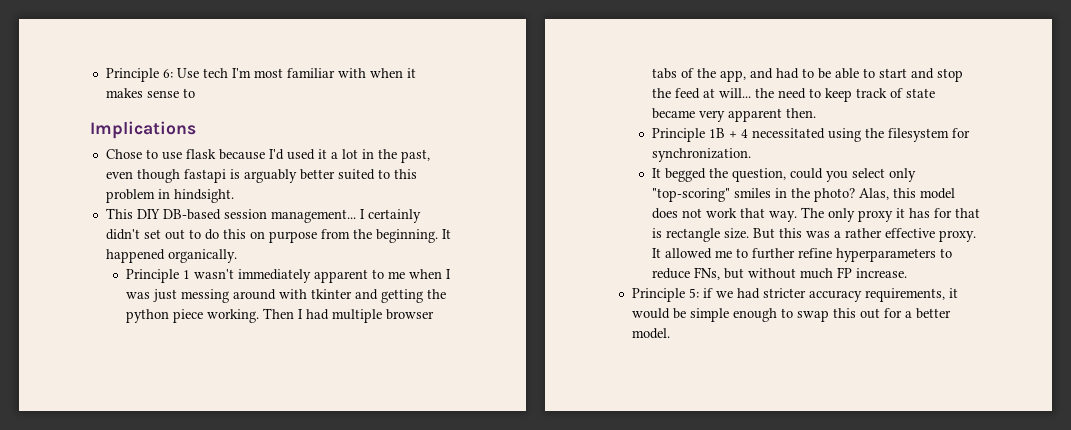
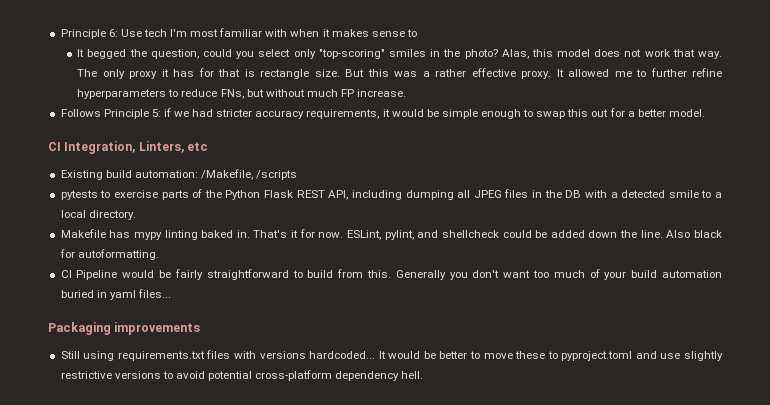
- Implications
- Chose to use flask because I'd used it a lot in the past, even though fastapi is arguably better suited to this problem in hindsight.
- This DIY DB-based session management... I certainly didn't set out to do this on purpose from the beginning. It happened organically.
- Principle 1 wasn't immediately apparent to me when I was just messing around with tkinter and getting the python piece working. Then I had multiple browser tabs of the app, and had to be able to start and stop the feed at will... the need to keep track of state became very apparent then.
- Principle 1B + 4 necessitated using the filesystem for synchronization.
- Principle 5: if we had stricter accuracy requirements, it would be simple enough to swap this out for a better model.
+ Follows Principle 5: if we had stricter accuracy requirements, it would be simple enough to swap this out for a better model.
+ CI Integration, Linters, etc
+ Existing build automation: /Makefile, /scripts
+ pytests to exercise parts of the Python Flask REST API, including dumping all JPEG files in the DB with a detected smile to a local directory.
+ Makefile has mypy linting baked in. That's it for now. ESLint, pylint, and shellcheck could be added down the line. Also black for autoformatting.
+ CI Pipeline would be fairly straightforward to build from this. Generally you don't want too much of your build automation buried in yaml files...
+ Packaging improvements
+ Still using requirements.txt files with versions hardcoded... It would be better to move these to pyproject.toml and use slightly restrictive versions to avoid potential cross-platform dependency hell.

